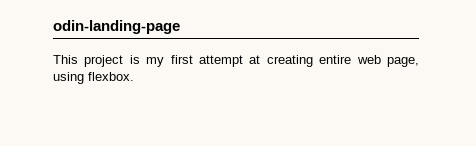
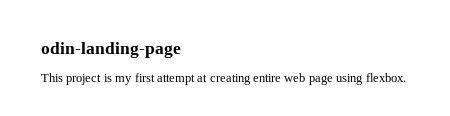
- This project is my first attempt at creating entire web page, using flexbox.
+ This project is my first attempt at creating entire web page using flexbox.

